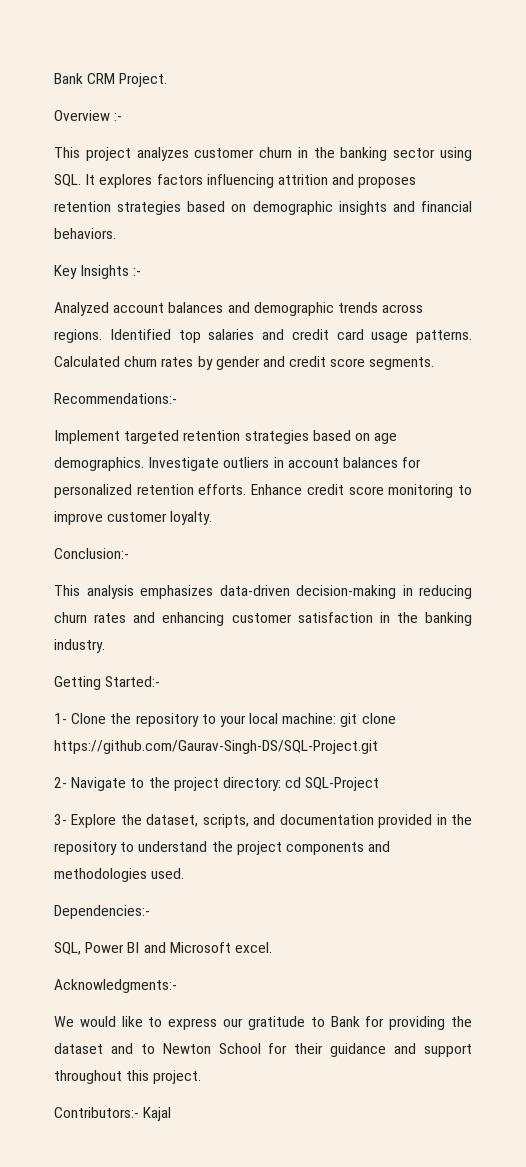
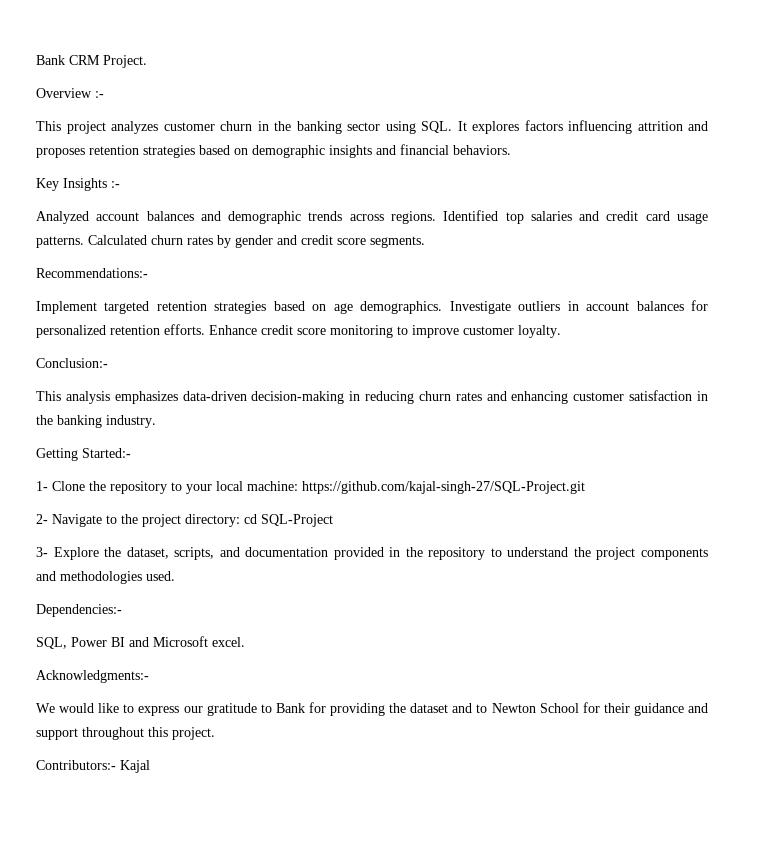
- 1- Clone the repository to your local machine: git clone https://github.com/Gaurav-Singh-DS/SQL-Project.git
+ 1- Clone the repository to your local machine: https://github.com/kajal-singh-27/SQL-Project.git

